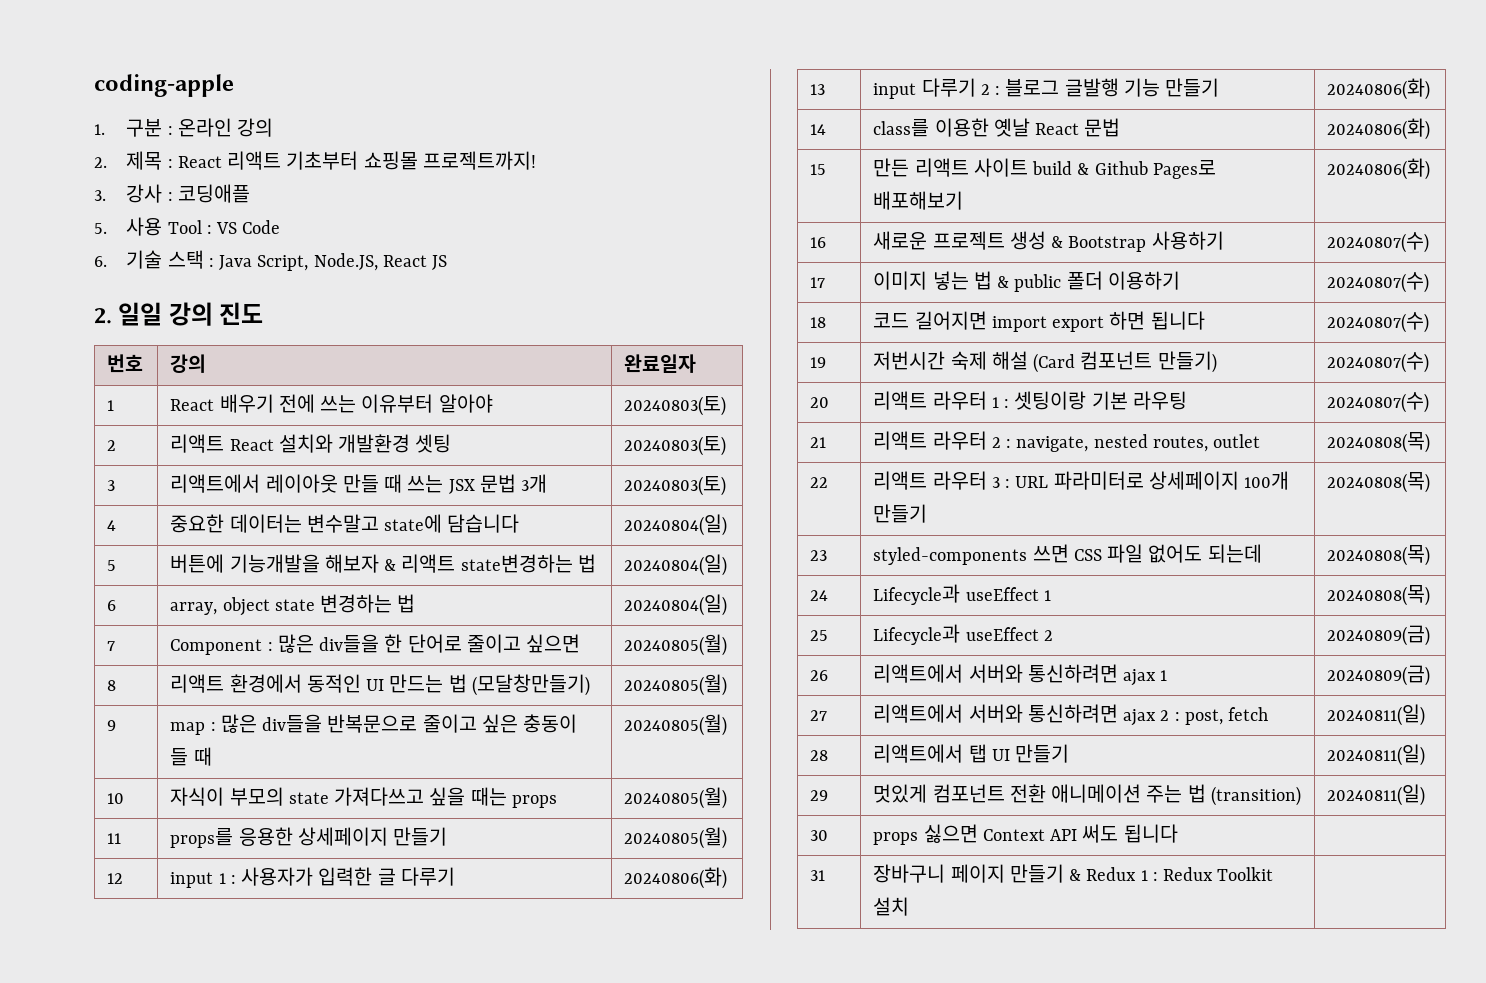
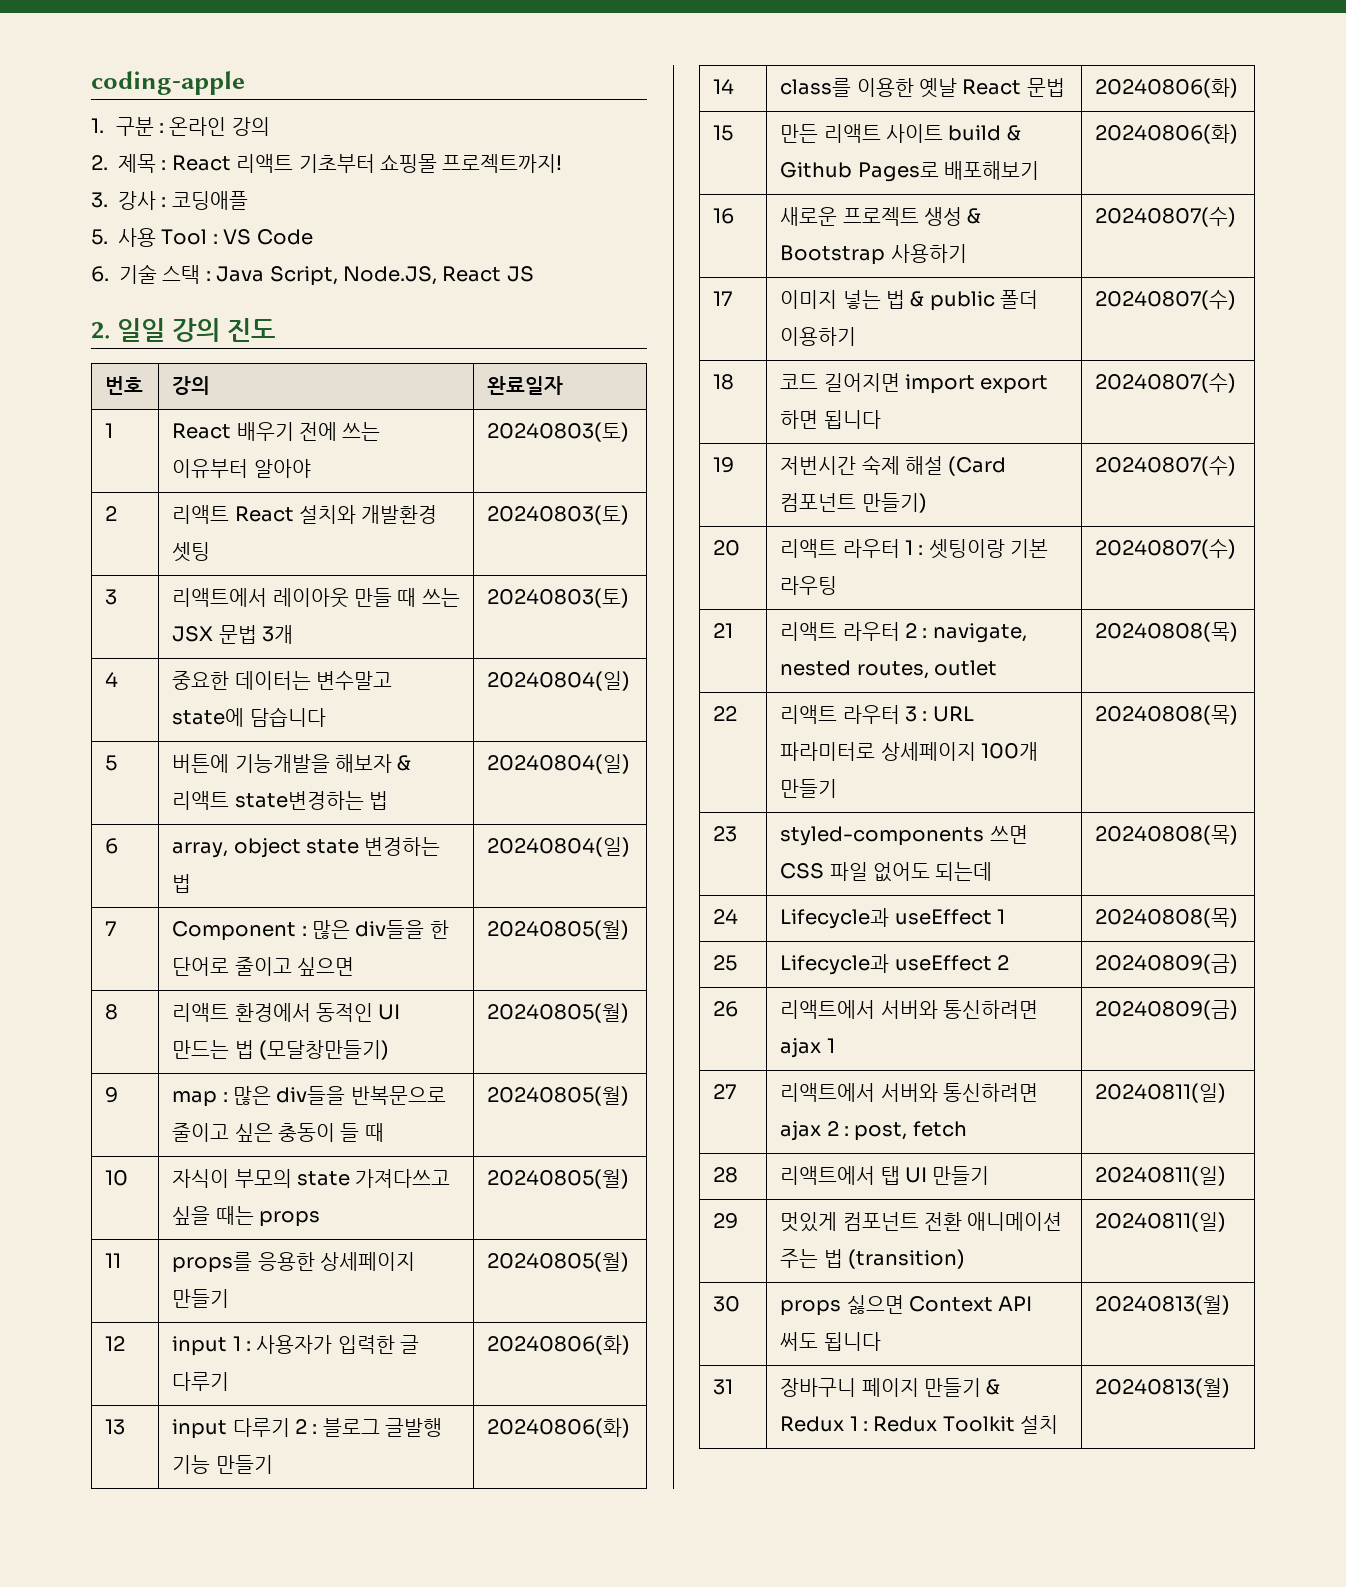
- 30 | props 싫으면 Context API 써도 됩니다 |
+ 30 | props 싫으면 Context API 써도 됩니다 | 20240813(월)
- 31 | 장바구니 페이지 만들기 & Redux 1 : Redux Toolkit 설치 |
+ 31 | 장바구니 페이지 만들기 & Redux 1 : Redux Toolkit 설치 | 20240813(월)

